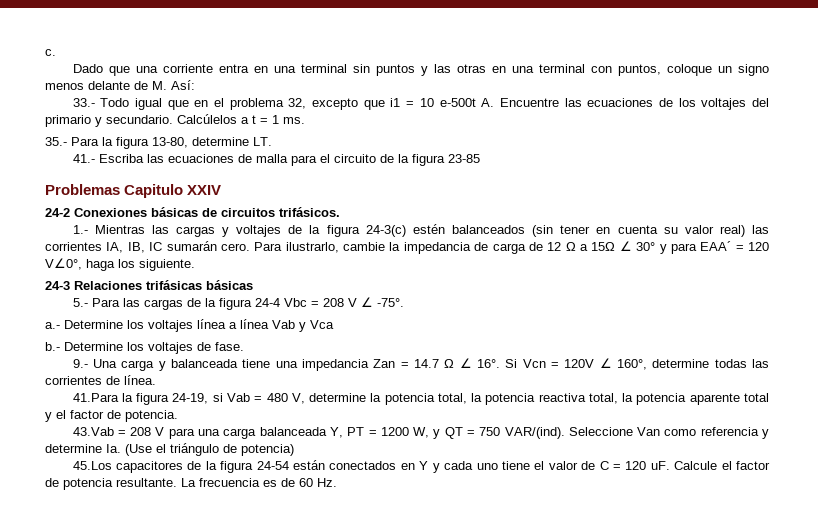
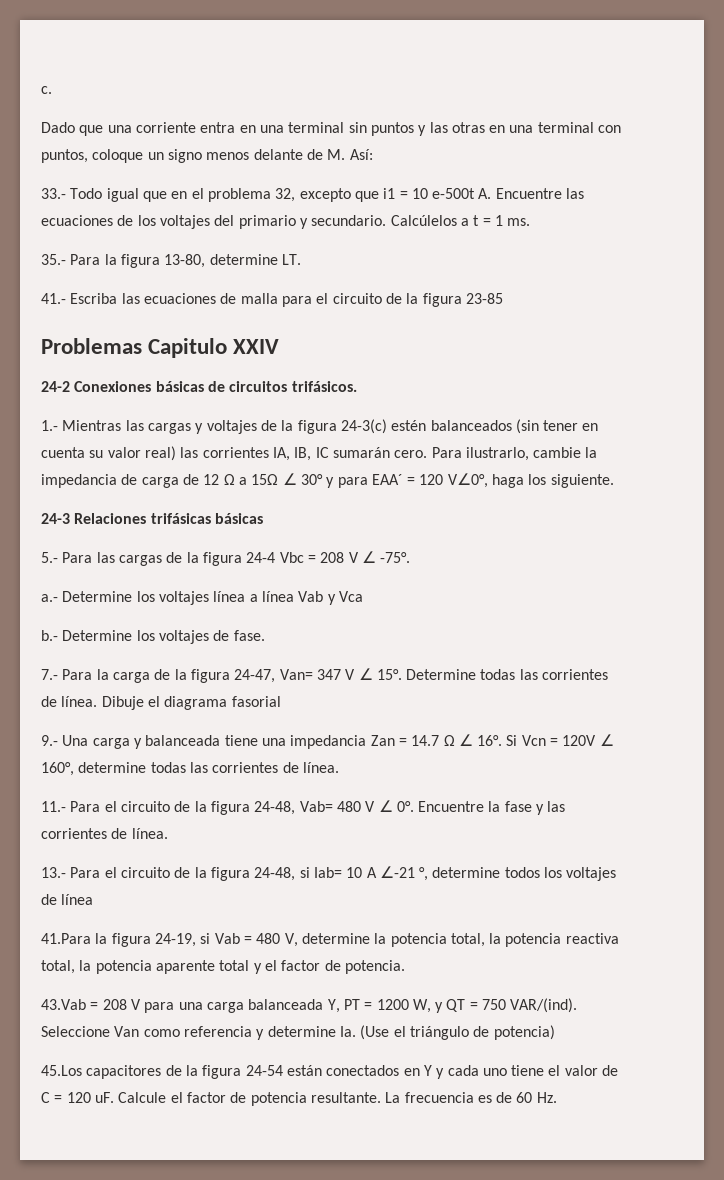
+ 7.- Para la carga de la figura 24-47, Van= 347 V ∠ 15°. Determine todas las corrientes de línea. Dibuje el diagrama fasorial
+ 11.- Para el circuito de la figura 24-48, Vab= 480 V ∠ 0°. Encuentre la fase y las corrientes de línea.
+ 13.- Para el circuito de la figura 24-48, si Iab= 10 A ∠-21 °, determine todos los voltajes de línea

